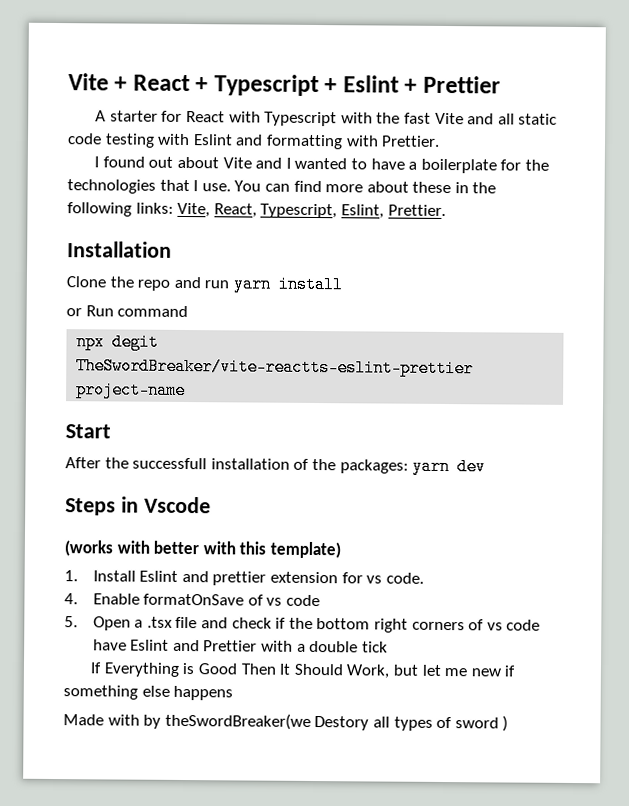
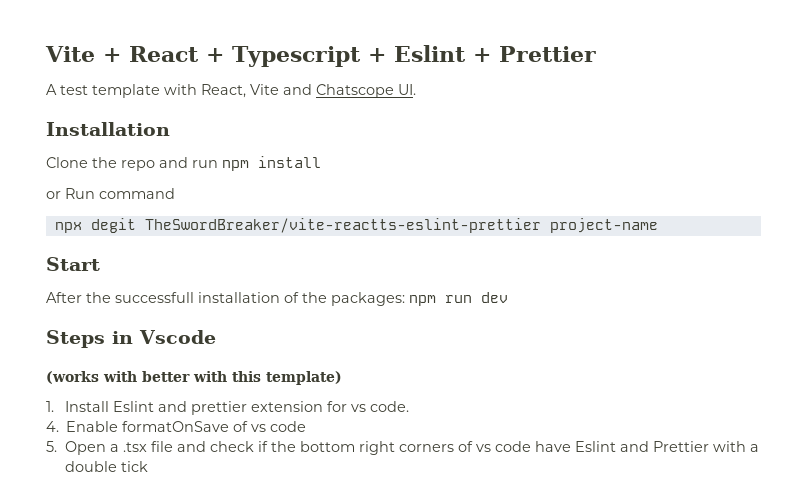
- A starter for React with Typescript with the fast Vite and all static code testing with Eslint and formatting with Prettier.
- I found out about Vite and I wanted to have a boilerplate for the technologies that I use. You can find more about these in the following links: Vite, React, Typescript, Eslint, Prettier.
+ A test template with React, Vite and Chatscope UI.
- Clone the repo and run yarn install
+ Clone the repo and run npm install
- After the successfull installation of the packages: yarn dev
+ After the successfull installation of the packages: npm run dev
- If Everything is Good Then It Should Work, but let me new if something else happens
- Made with by theSwordBreaker(we Destory all types of sword )

